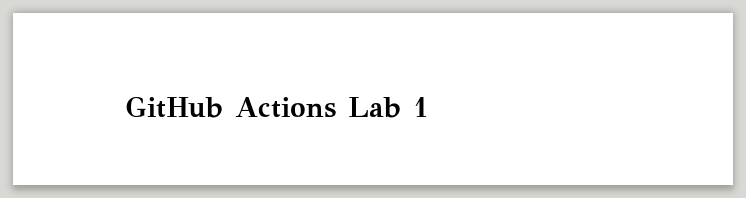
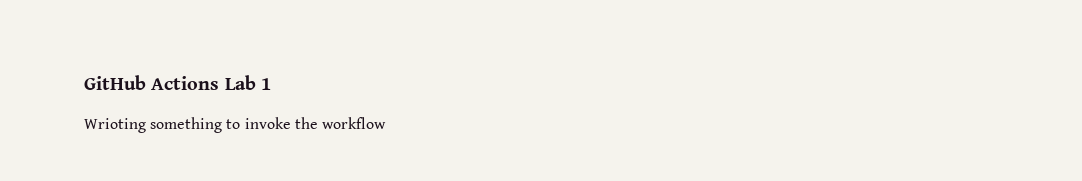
+ Wrioting something to invoke the workflow

